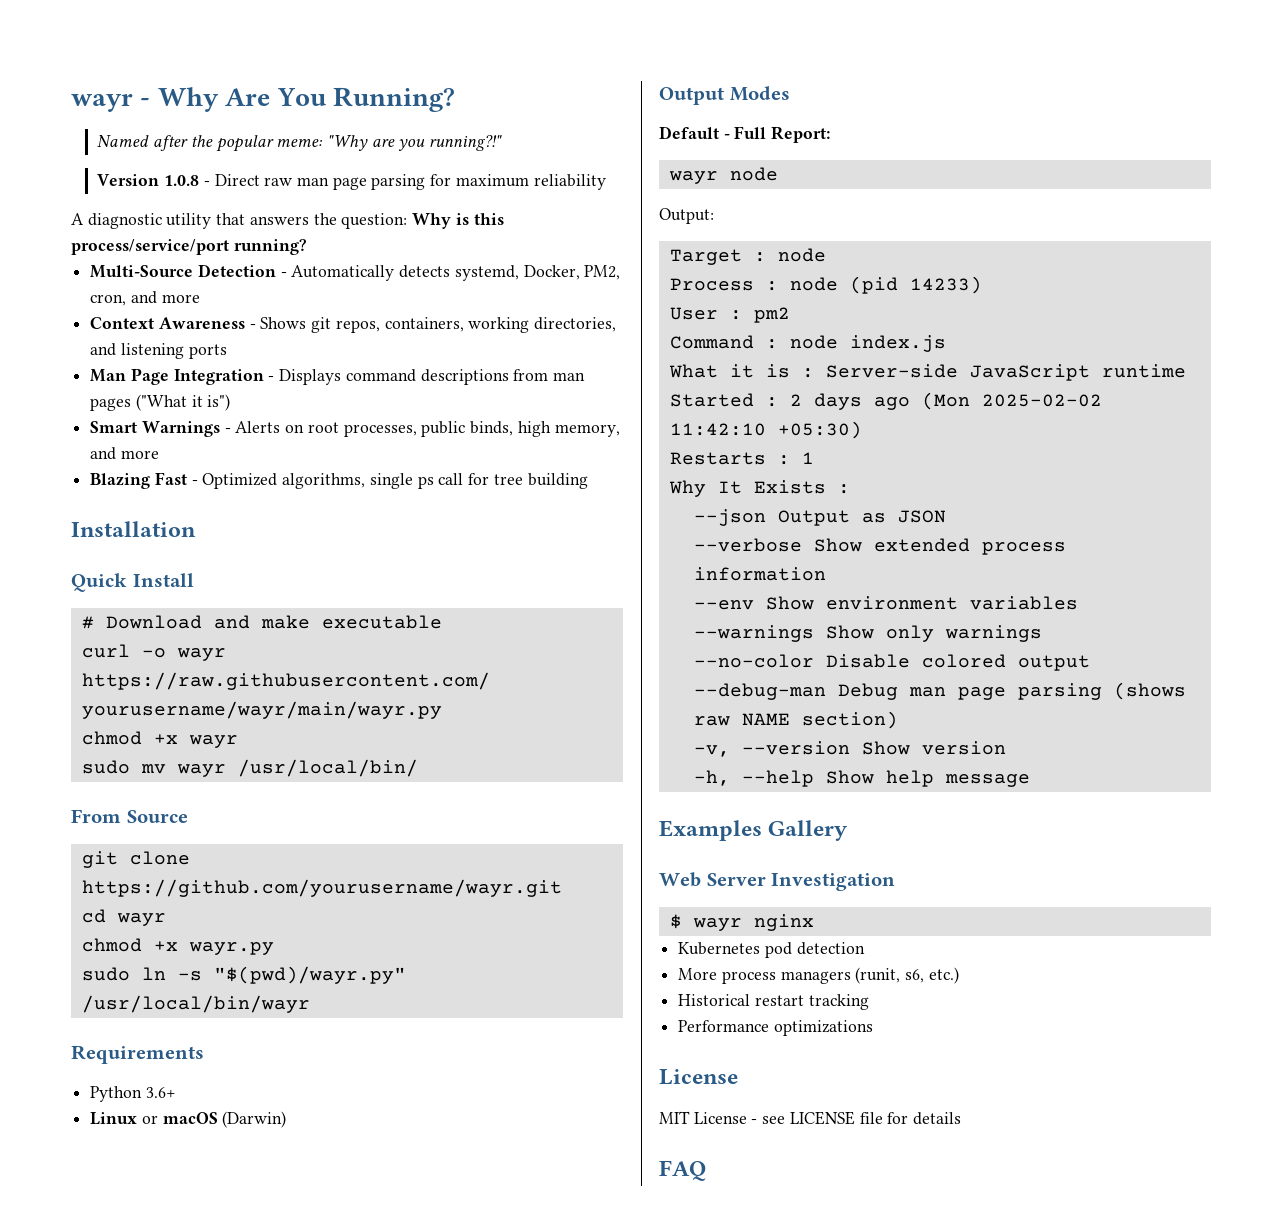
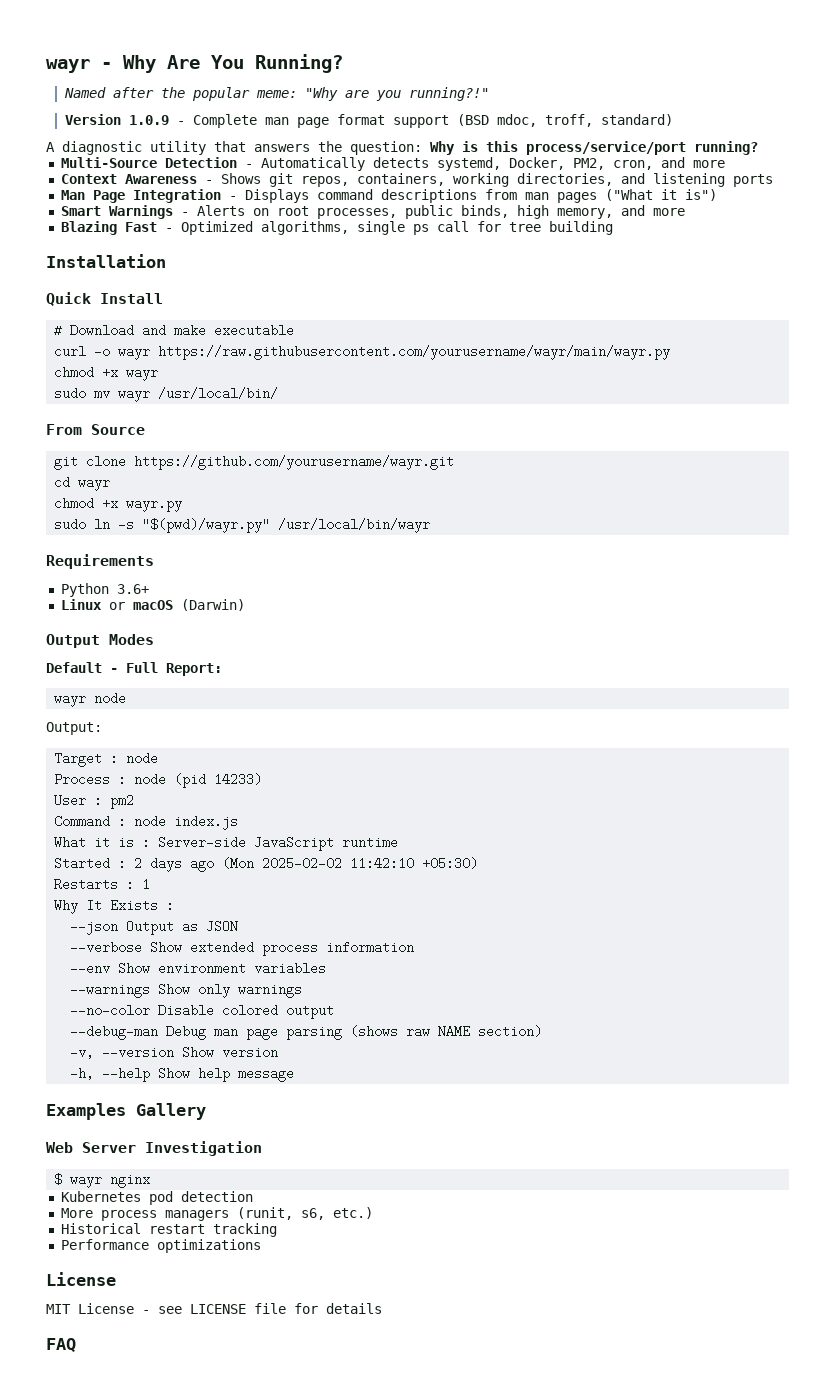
- Version 1.0.8 - Direct raw man page parsing for maximum reliability
+ Version 1.0.9 - Complete man page format support (BSD mdoc, troff, standard)

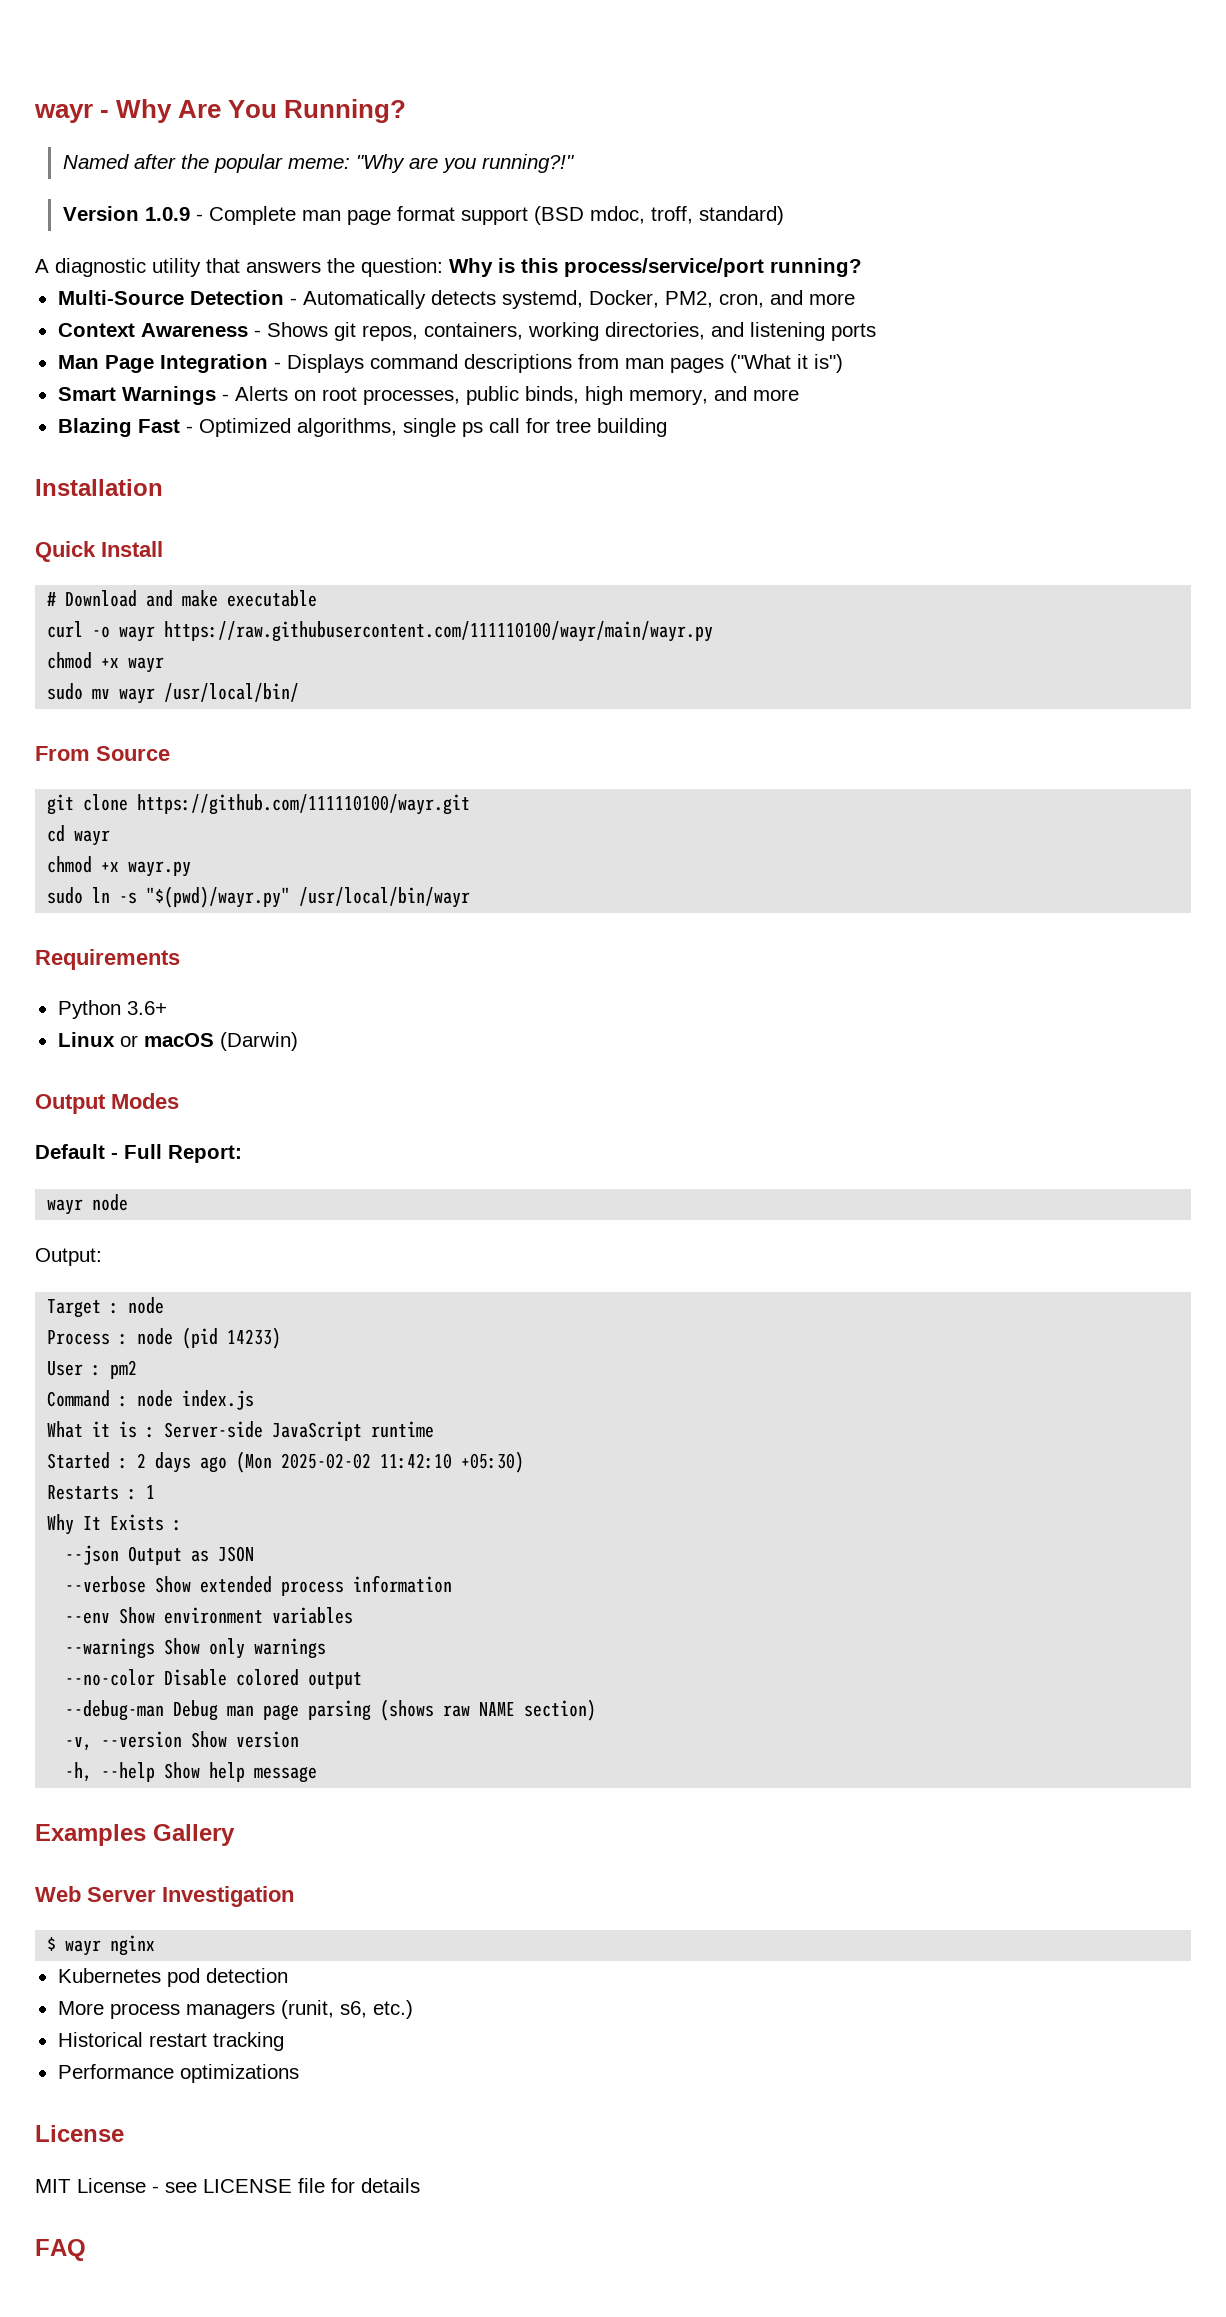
- curl -o wayr https://raw.githubusercontent.com/yourusername/wayr/main/wayr.py
+ curl -o wayr https://raw.githubusercontent.com/111110100/wayr/main/wayr.py
- git clone https://github.com/yourusername/wayr.git
+ git clone https://github.com/111110100/wayr.git

